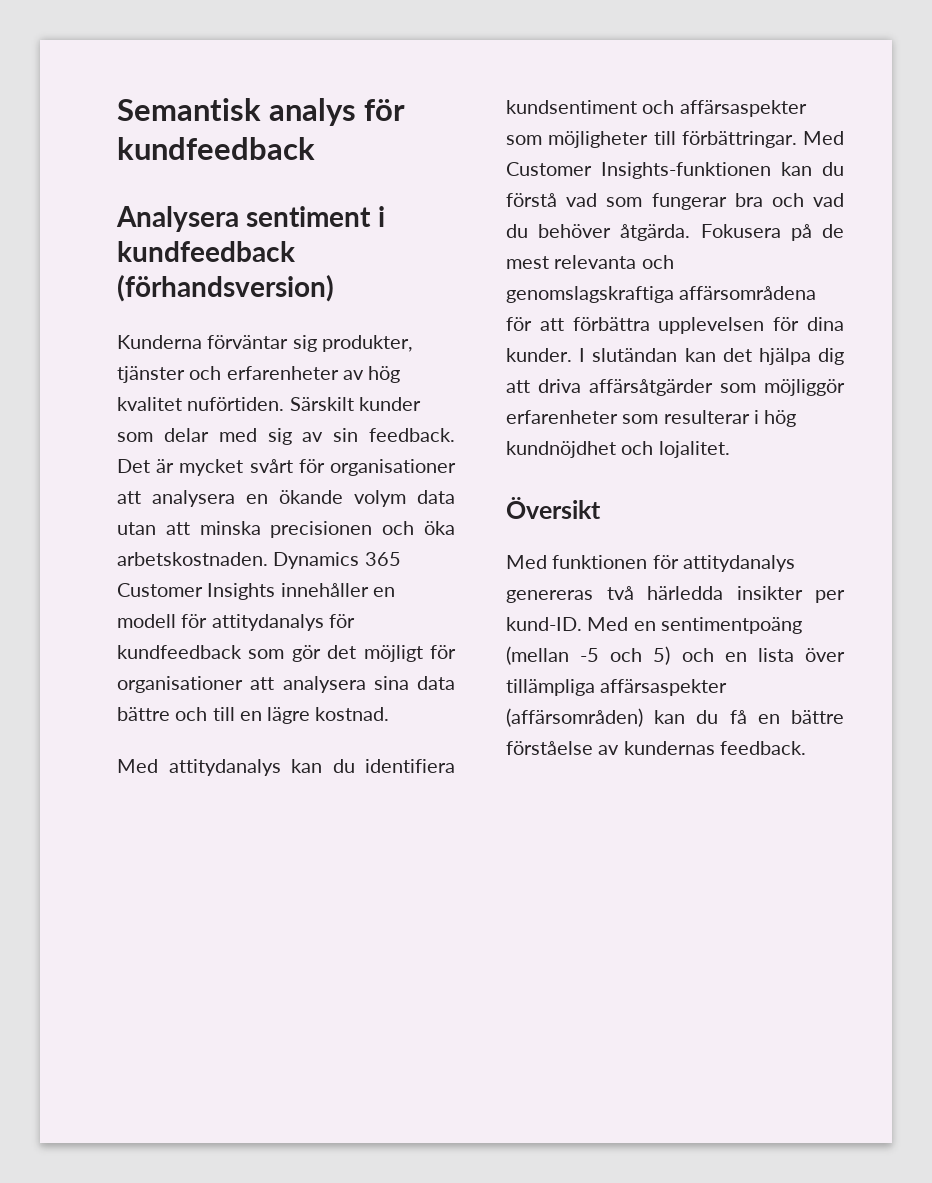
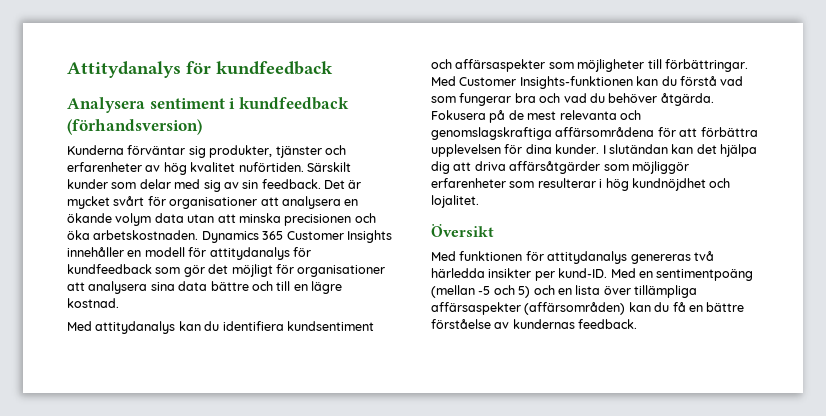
- Semantisk analys för kundfeedback
+ Attitydanalys för kundfeedback

